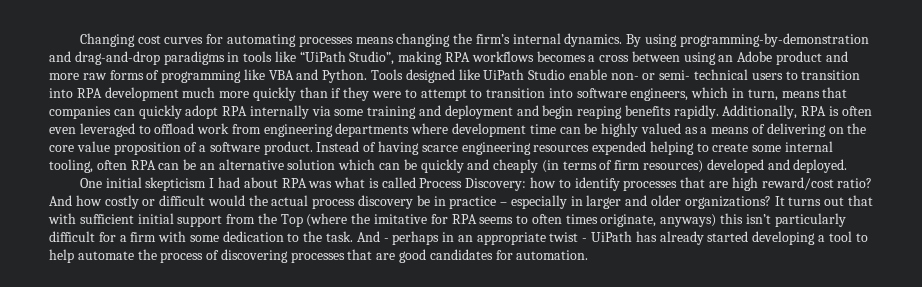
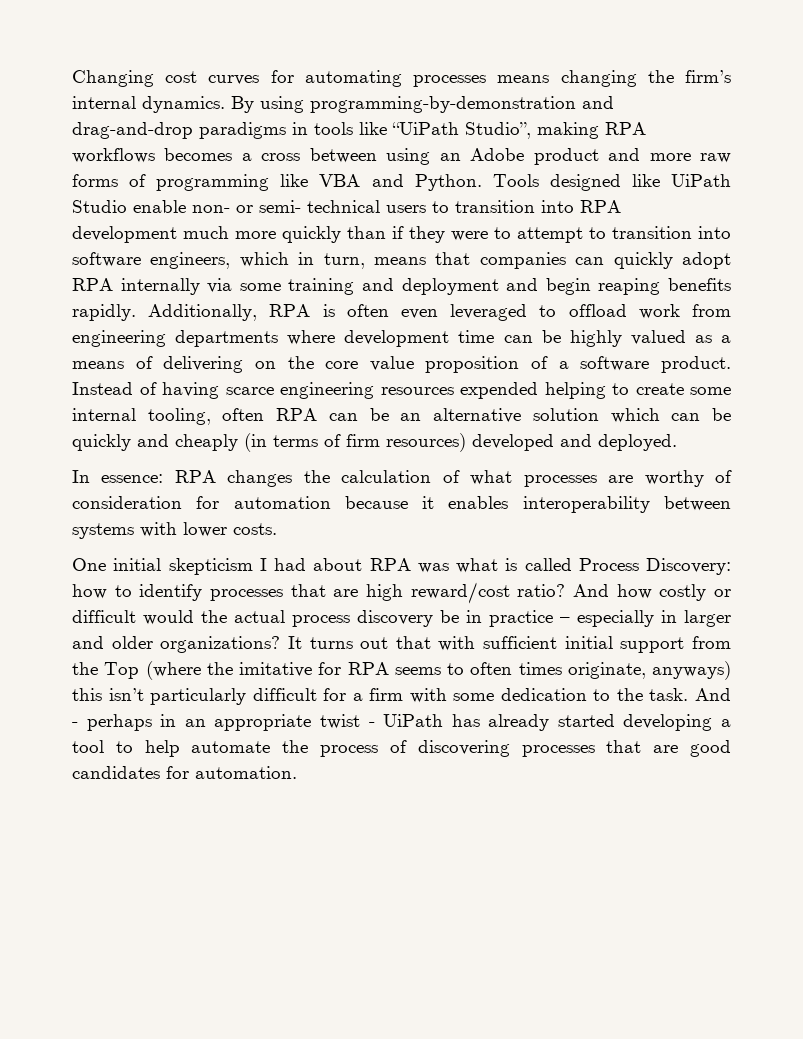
+ In essence: RPA changes the calculation of what processes are worthy of consideration for automation because it enables interoperability between systems with lower costs.

